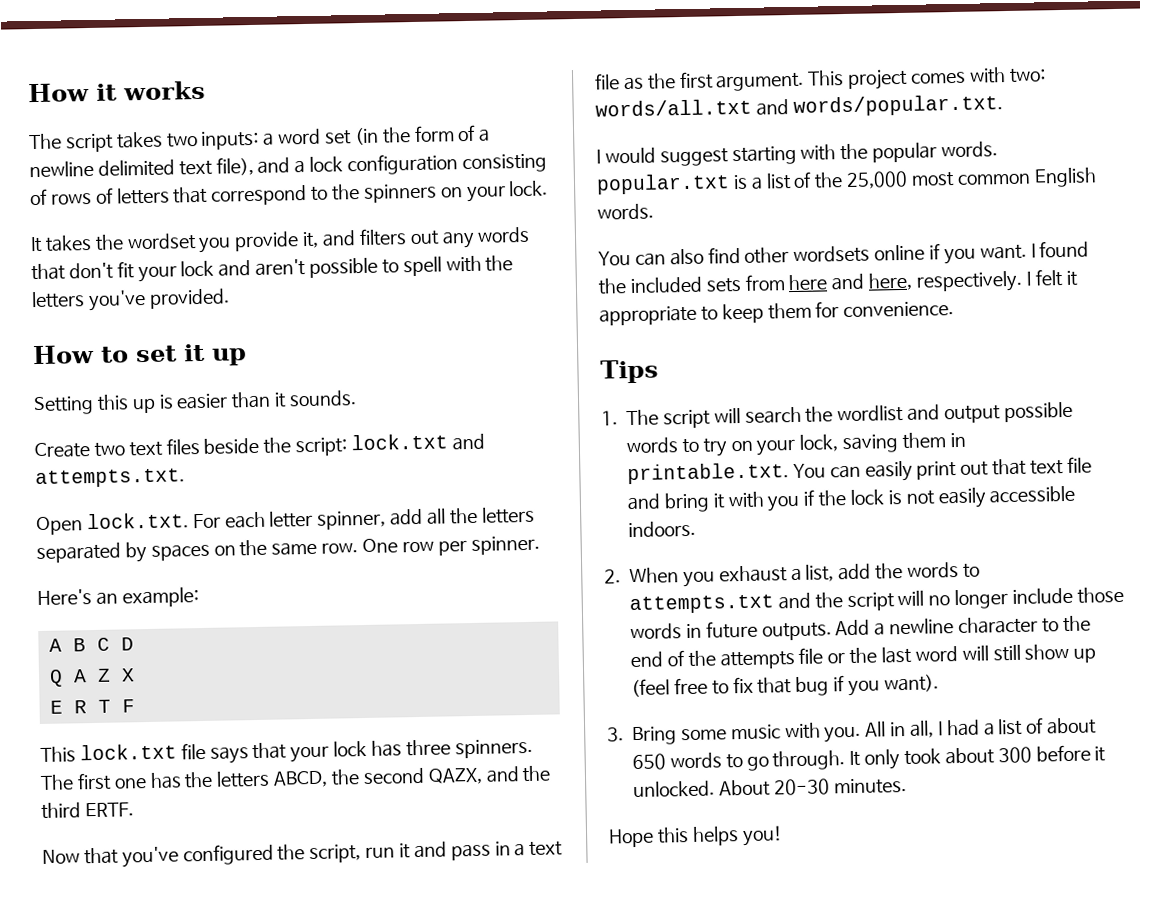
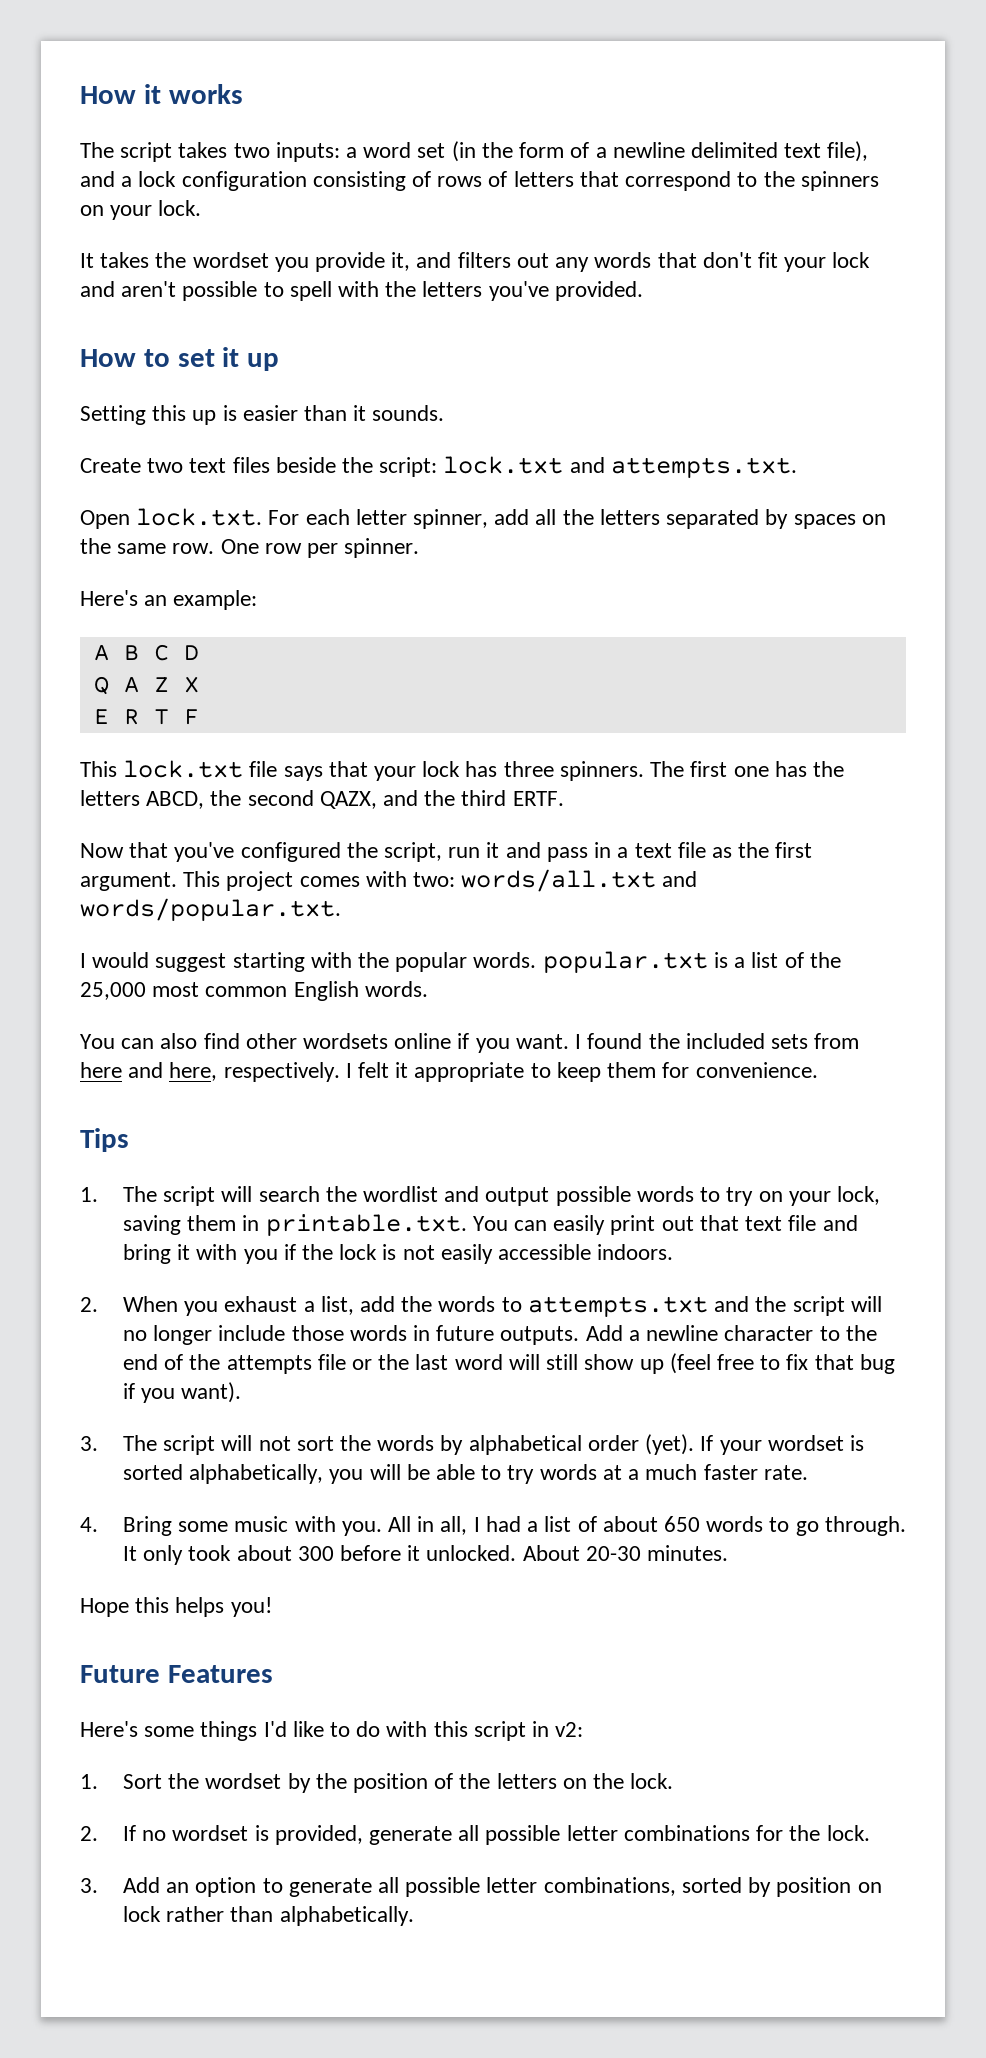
- 3. Bring some music with you.
+ 3. The script will not sort the words by alphabetical order (yet). If your wordset is sorted alphabetically, you will be able to try words at a much faster rate.
+ 4. Bring some music with you.
+ Future Features
+ Here's some things I'd like to do with this script in v2:
+ 1. Sort the wordset by the position of the letters on the lock.
+ 2. If no wordset is provided, generate all possible letter combinations for the lock.
+ 3. Add an option to generate all possible letter combinations, sorted by position on lock rather than alphabetically.

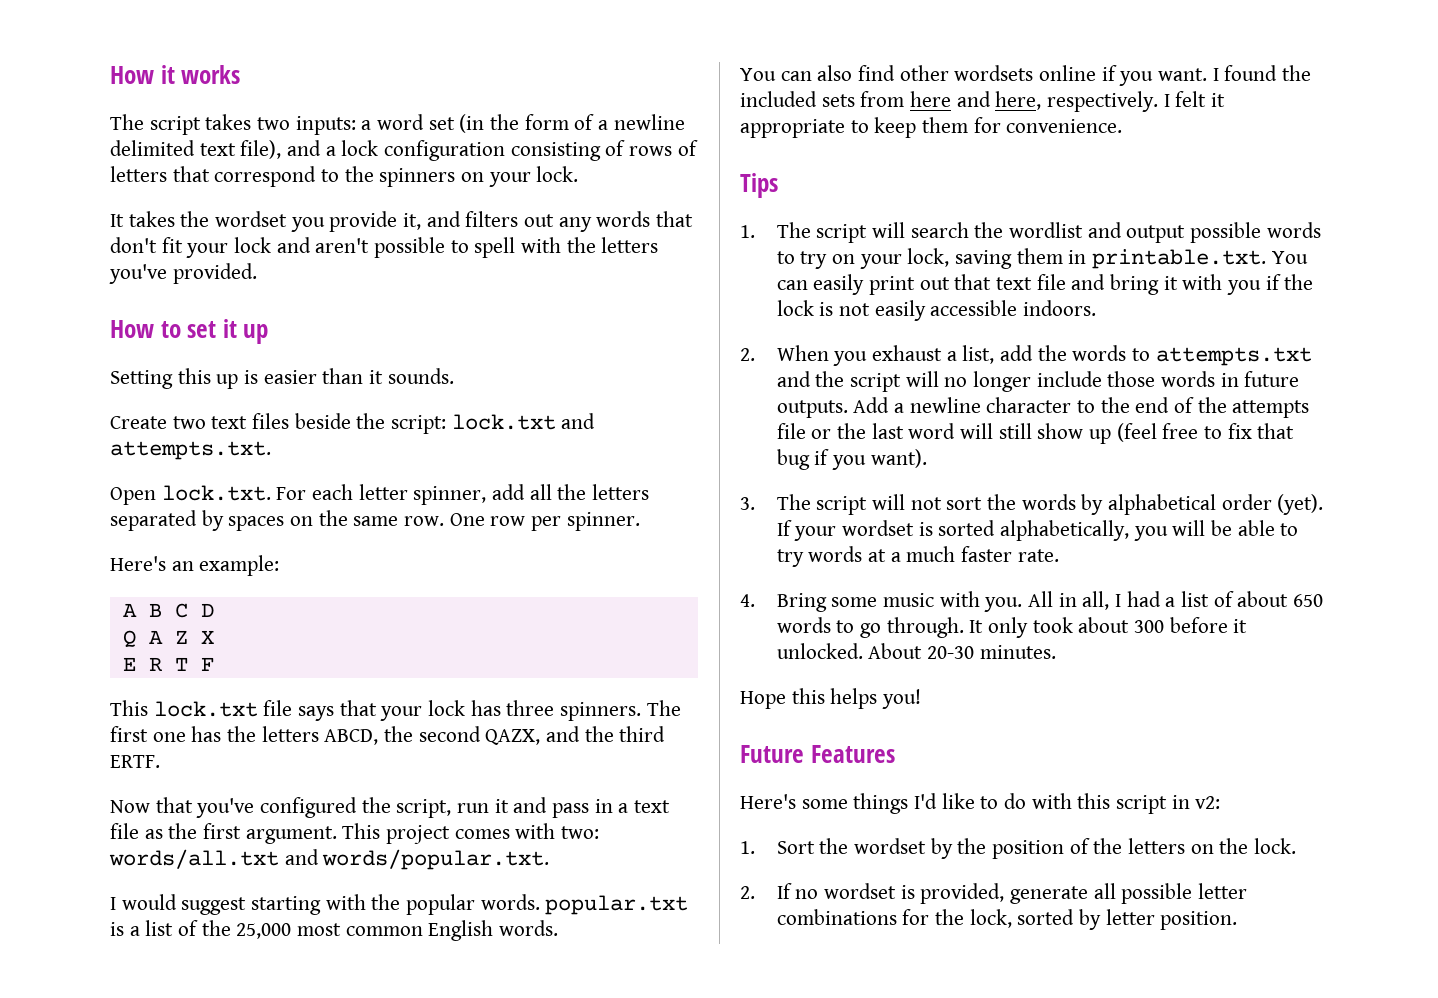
- 2. If no wordset is provided, generate all possible letter combinations for the lock.
- 3. Add an option to generate all possible letter combinations, sorted by position on lock rather than alphabetically.
+ 2. If no wordset is provided, generate all possible letter combinations for the lock, sorted by letter position.

